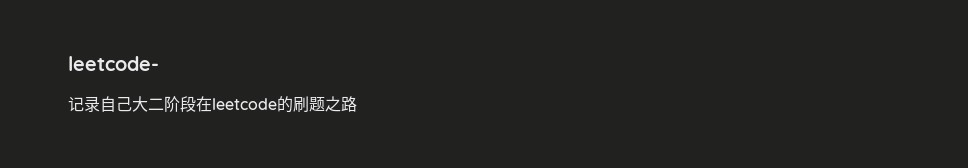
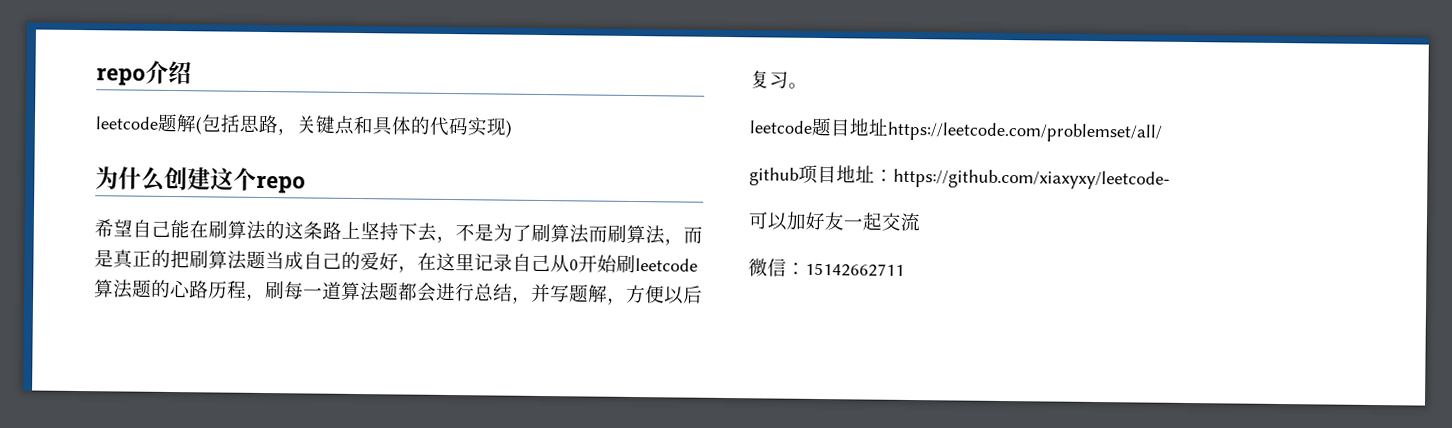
- leetcode-
- 记录自己大二阶段在leetcode的刷题之路
+ repo介绍
+ leetcode题解(包括思路，关键点和具体的代码实现)
+ 为什么创建这个repo
+ 希望自己能在刷算法的这条路上坚持下去，不是为了刷算法而刷算法，而是真正的把刷算法题当成自己的爱好，在这里记录自己从0开始刷leetcode算法题的心路历程，刷每一道算法题都会进行总结，并写题解，方便以后复习。
+ leetcode题目地址https://leetcode.com/problemset/all/
+ github项目地址：https://github.com/xiaxyxy/leetcode-
+ 可以加好友一起交流
+ 微信：15142662711

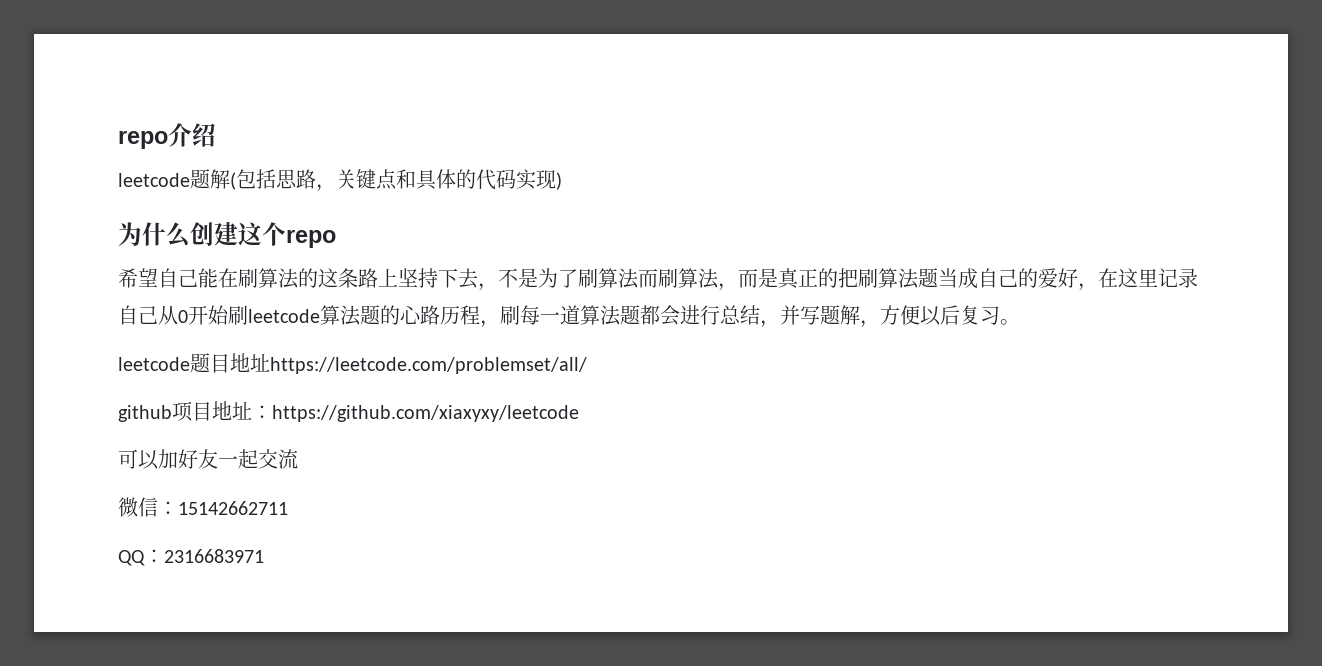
- github项目地址：https://github.com/xiaxyxy/leetcode-
+ github项目地址：https://github.com/xiaxyxy/leetcode
+ QQ：2316683971

